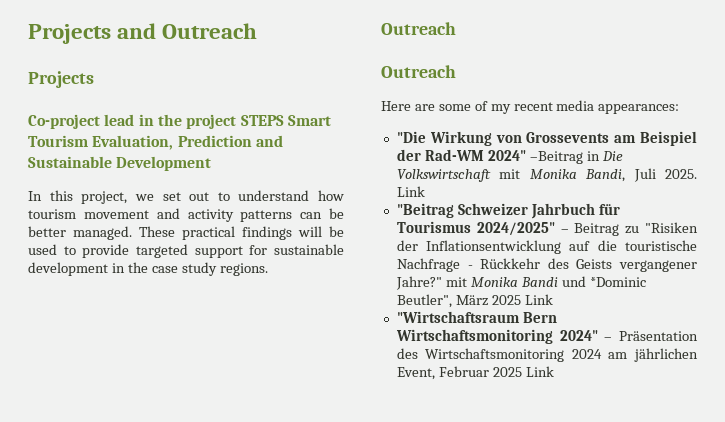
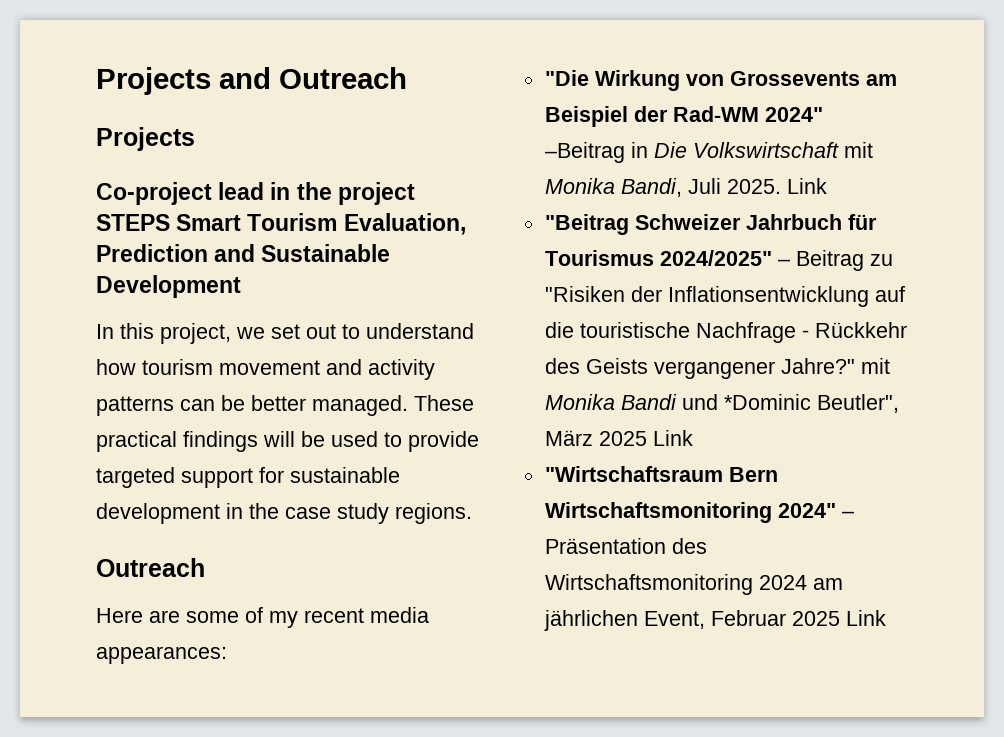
  These practical findings will be used to provide targeted support for sustainable development in the case study regions.
- Outreach

